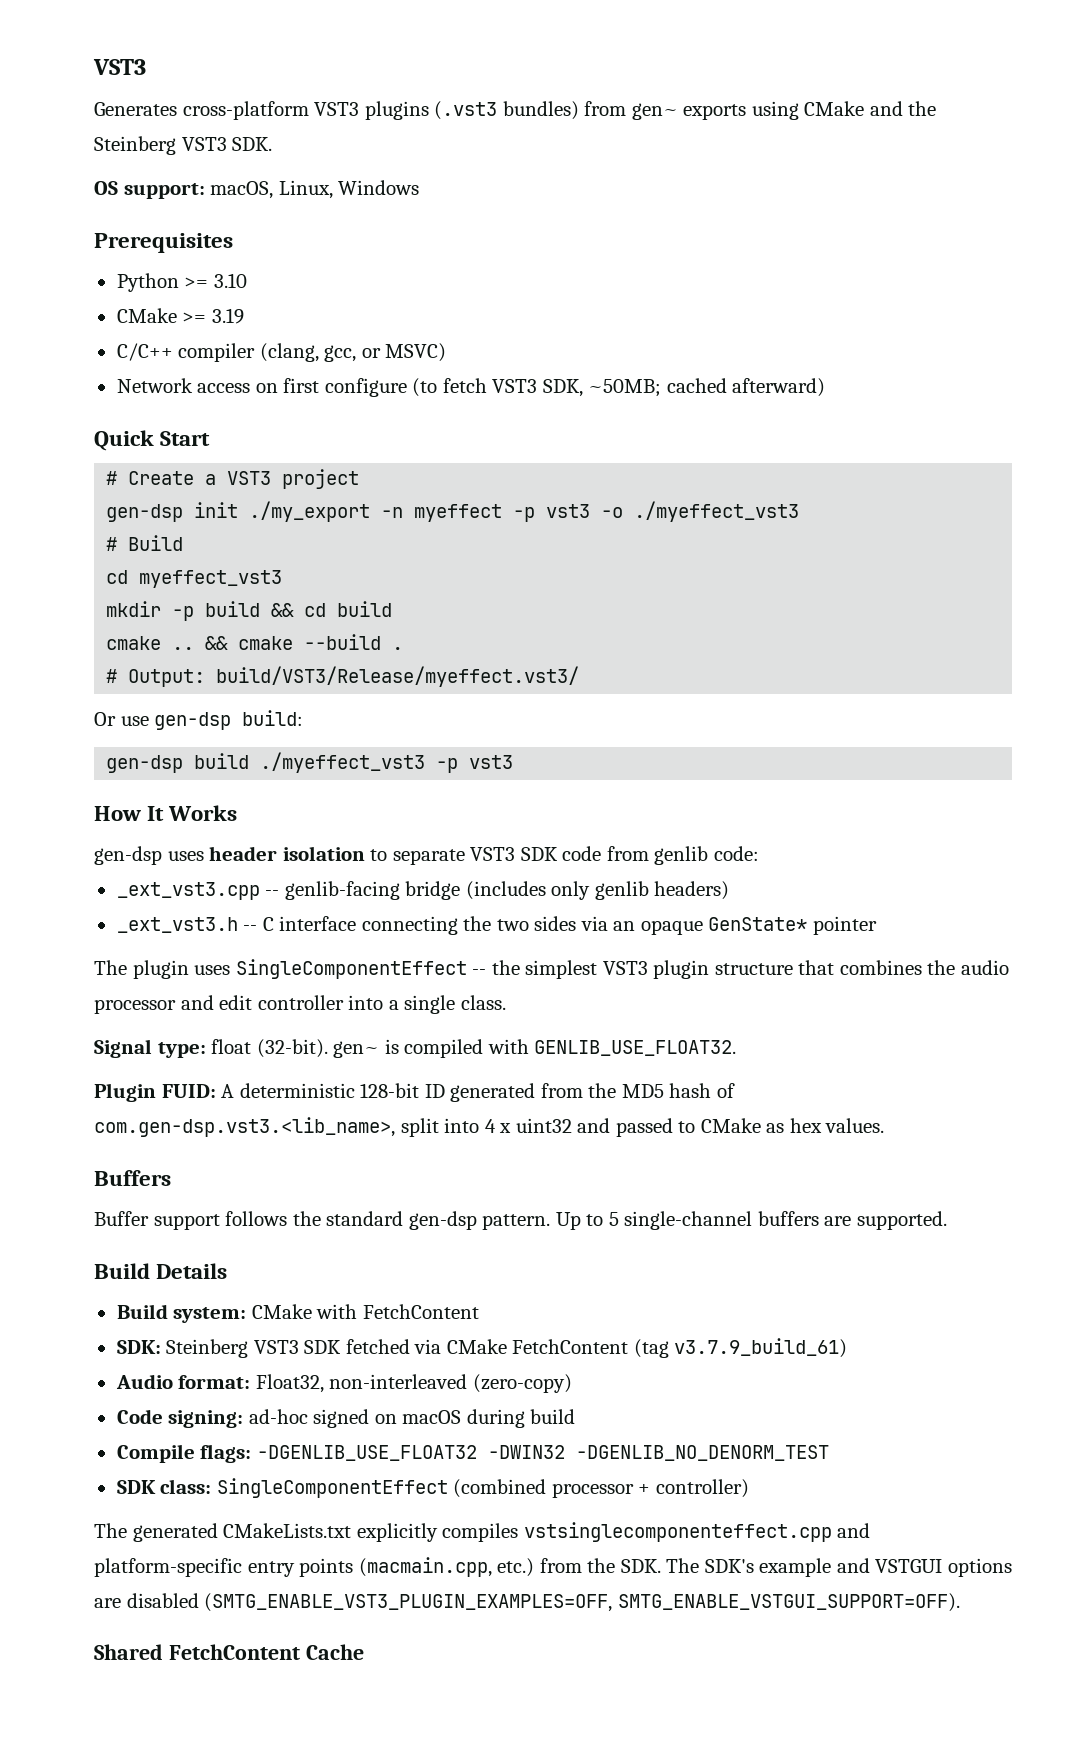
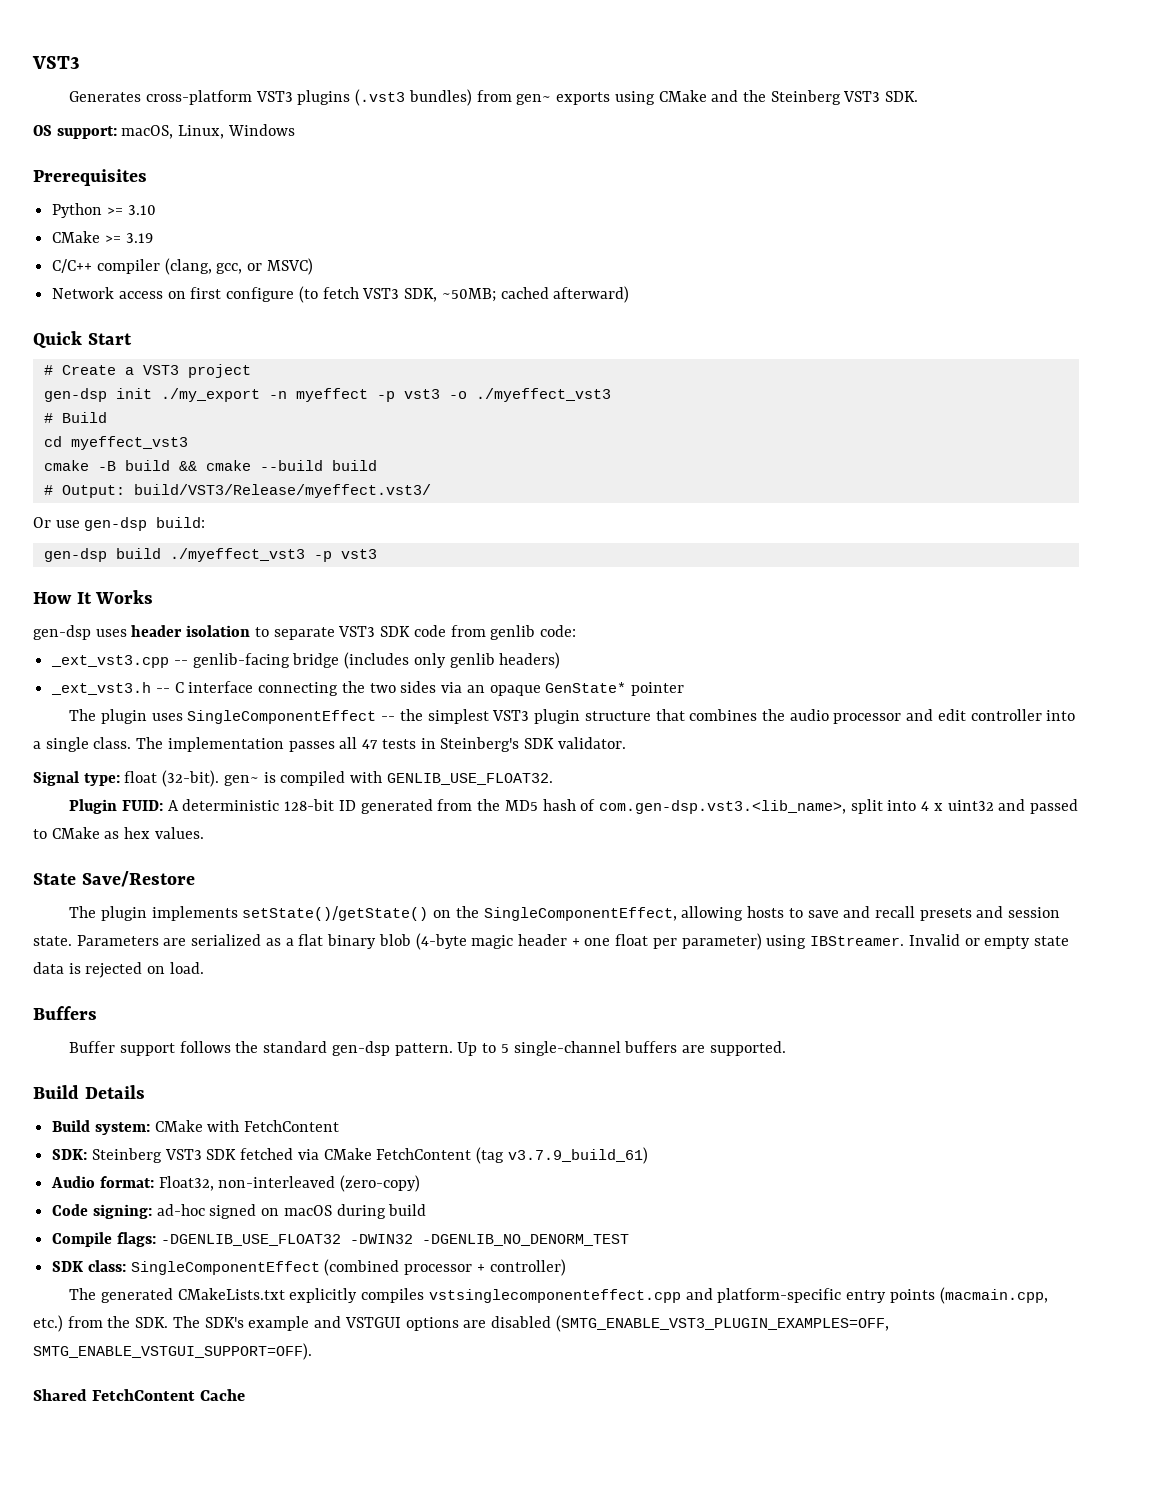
- mkdir -p build && cd build
- cmake .. && cmake --build .
+ cmake -B build && cmake --build build
+ The implementation passes all 47 tests in Steinberg's SDK validator.
+ State Save/Restore
+ The plugin implements setState()/getState() on the SingleComponentEffect, allowing hosts to save and recall presets and session state. Parameters are serialized as a flat binary blob (4-byte magic header + one float per parameter) using IBStreamer. Invalid or empty state data is rejected on load.

